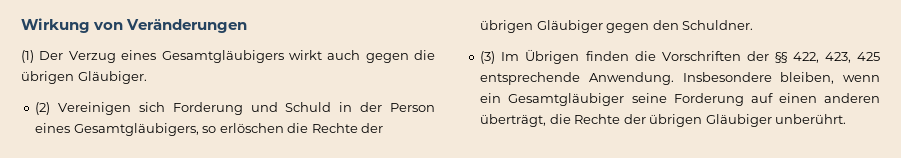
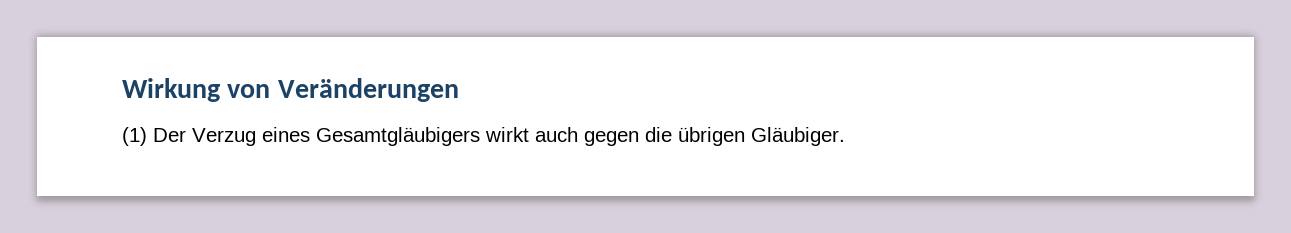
- (2) Vereinigen sich Forderung und Schuld in der Person eines Gesamtgläubigers, so erlöschen die Rechte der übrigen Gläubiger gegen den Schuldner.
- (3) Im Übrigen finden die Vorschriften der §§ 422, 423, 425 entsprechende Anwendung. Insbesondere bleiben, wenn ein Gesamtgläubiger seine Forderung auf einen anderen überträgt, die Rechte der übrigen Gläubiger unberührt.

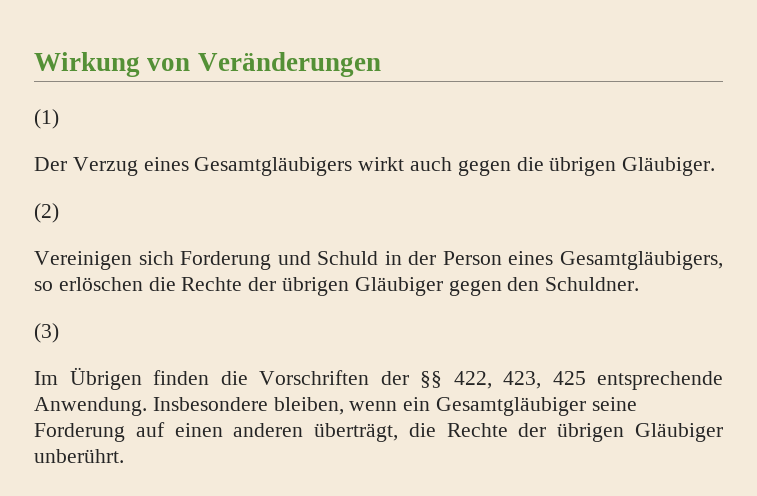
- (1) Der Verzug eines Gesamtgläubigers wirkt auch gegen die übrigen Gläubiger.
+ (1)
+ Der Verzug eines Gesamtgläubigers wirkt auch gegen die übrigen Gläubiger.
+ (2)
+ Vereinigen sich Forderung und Schuld in der Person eines Gesamtgläubigers, so erlöschen die Rechte der übrigen Gläubiger gegen den Schuldner.
+ (3)
+ Im Übrigen finden die Vorschriften der §§ 422, 423, 425 entsprechende Anwendung. Insbesondere bleiben, wenn ein Gesamtgläubiger seine Forderung auf einen anderen überträgt, die Rechte der übrigen Gläubiger unberührt.

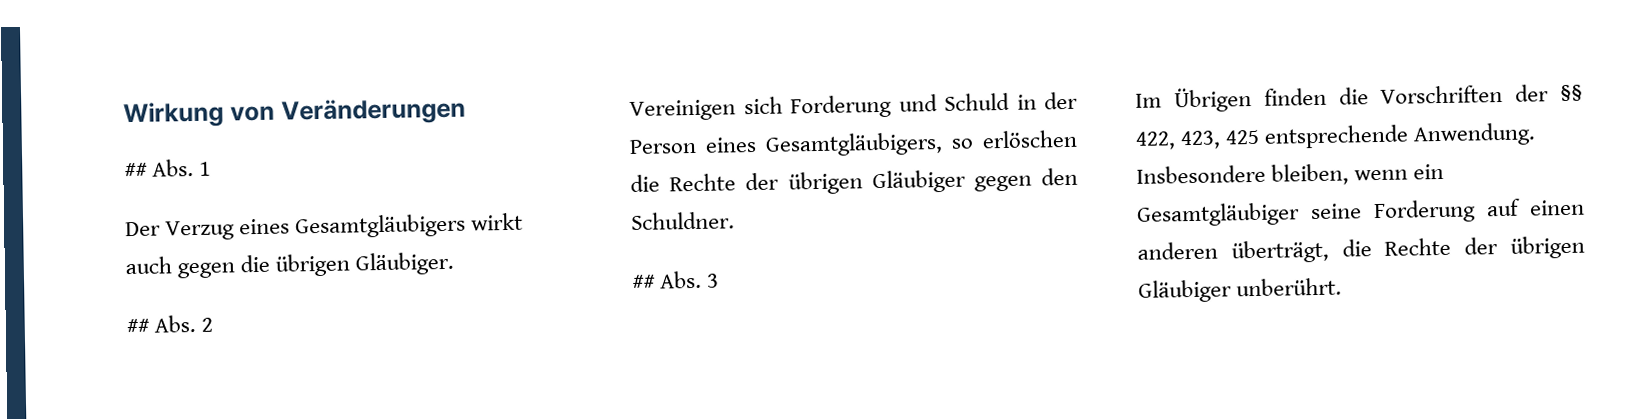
- (1)
+ ## Abs. 1
- (2)
+ ## Abs. 2
- (3)
+ ## Abs. 3

